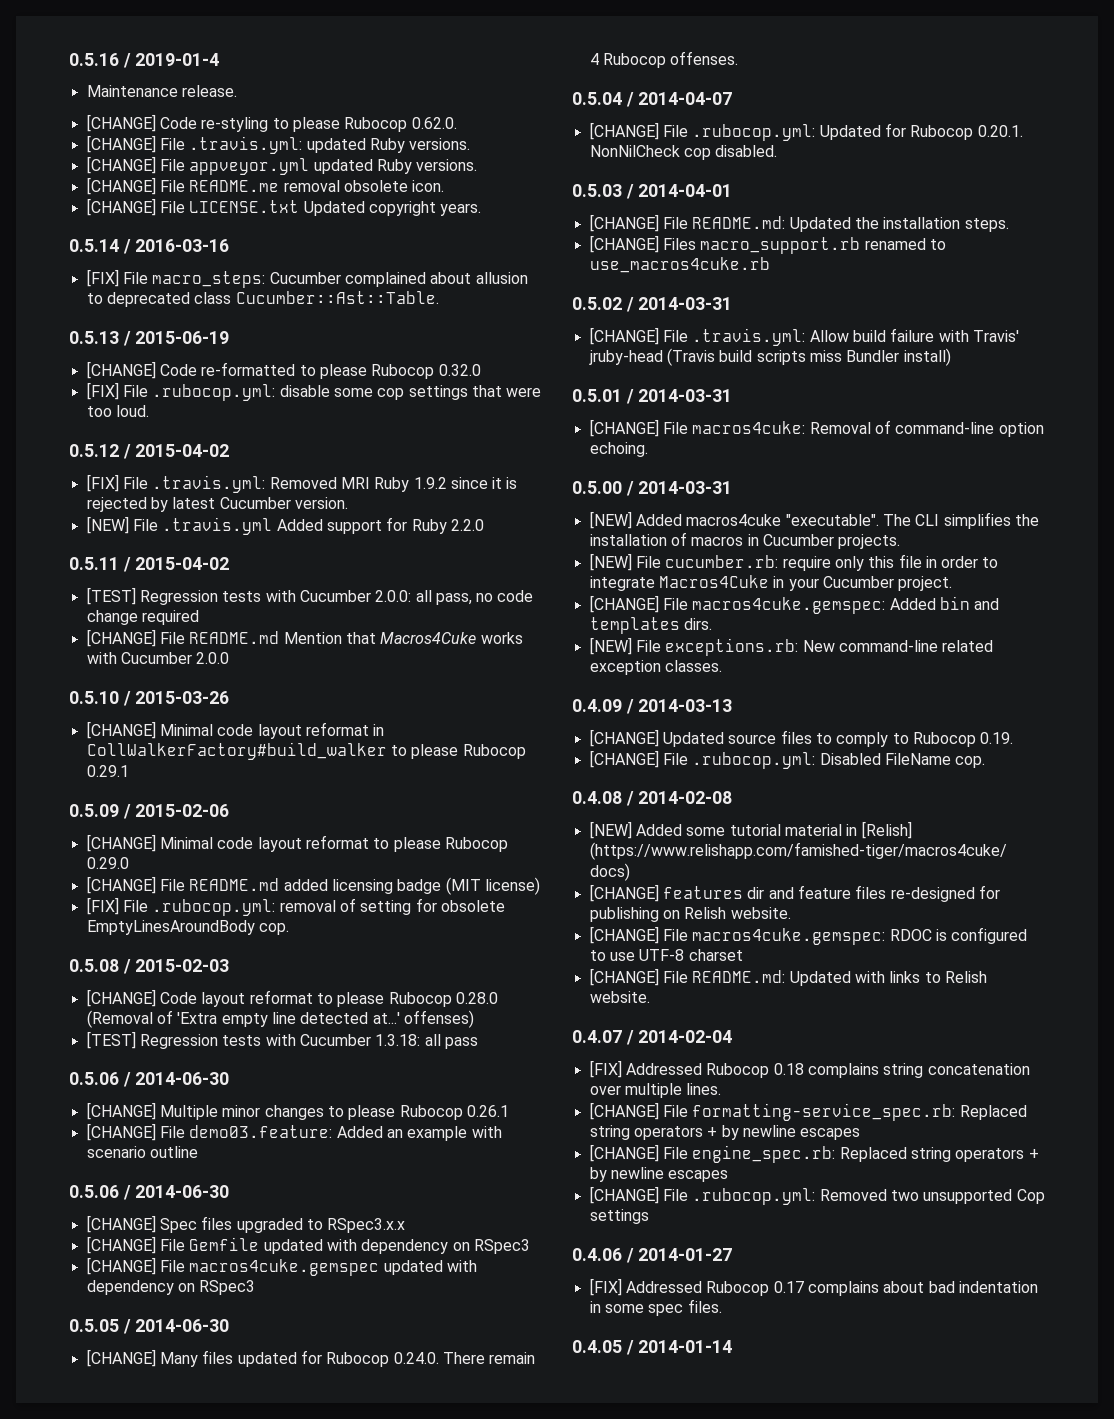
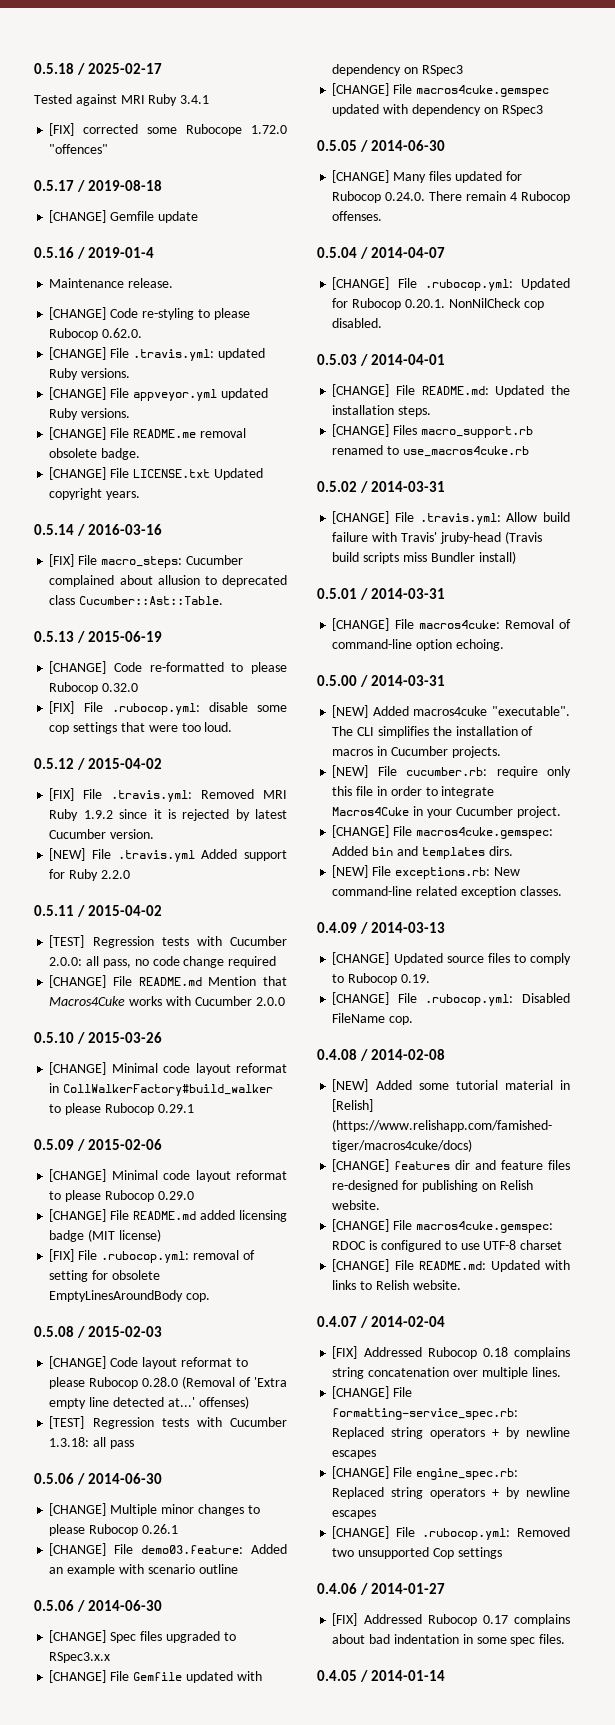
+ 0.5.18 / 2025-02-17
+ Tested against MRI Ruby 3.4.1
+ [FIX] corrected some Rubocope 1.72.0 "offences"
+ 0.5.17 / 2019-08-18
+ [CHANGE] Gemfile update
- [CHANGE] File README.me removal obsolete icon.
+ [CHANGE] File README.me removal obsolete badge.

